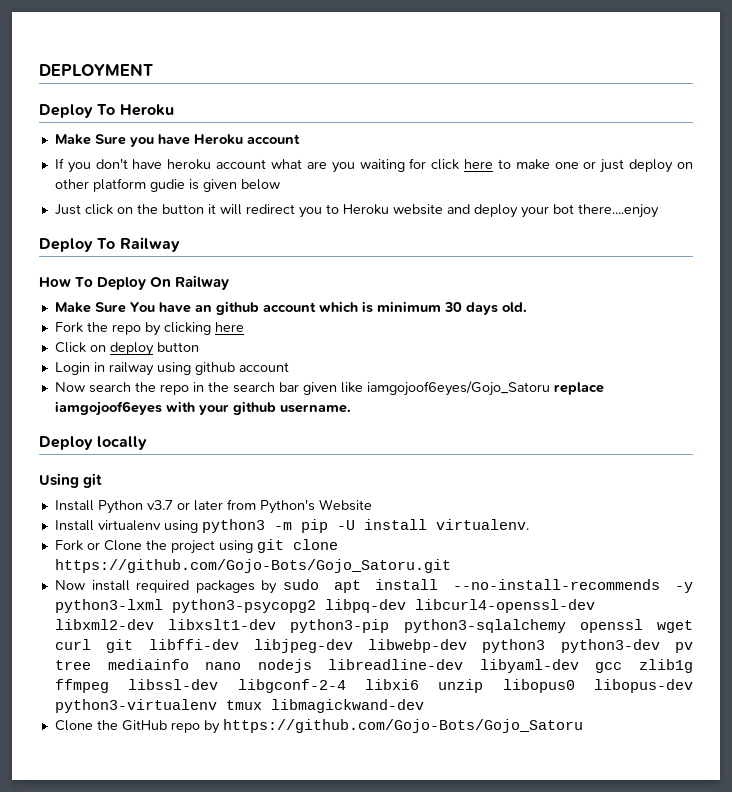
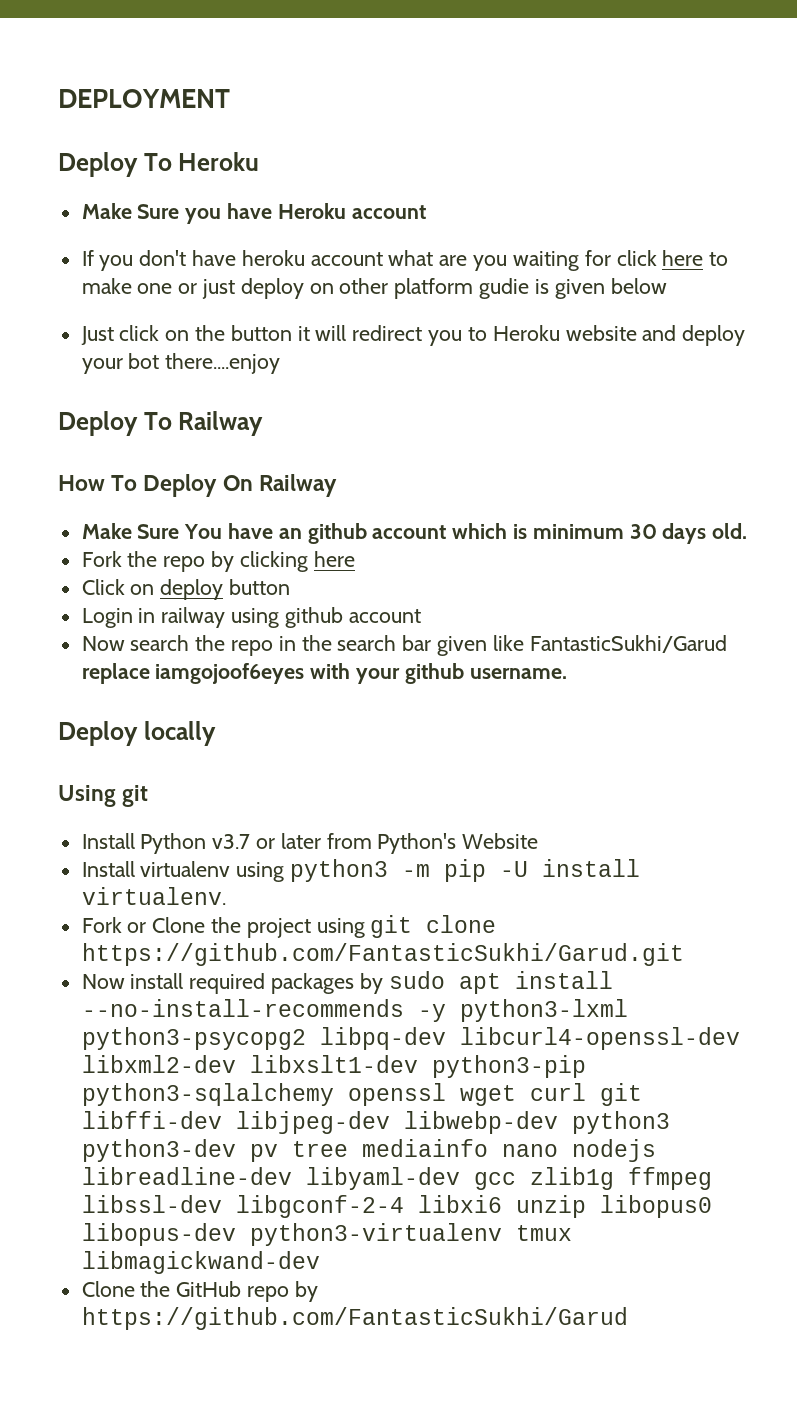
- Now search the repo in the search bar given like iamgojoof6eyes/Gojo_Satoru replace iamgojoof6eyes with your github username.
+ Now search the repo in the search bar given like FantasticSukhi/Garud replace iamgojoof6eyes with your github username.
- Fork or Clone the project using git clone https://github.com/Gojo-Bots/Gojo_Satoru.git
+ Fork or Clone the project using git clone https://github.com/FantasticSukhi/Garud.git
- Clone the GitHub repo by https://github.com/Gojo-Bots/Gojo_Satoru
+ Clone the GitHub repo by https://github.com/FantasticSukhi/Garud

